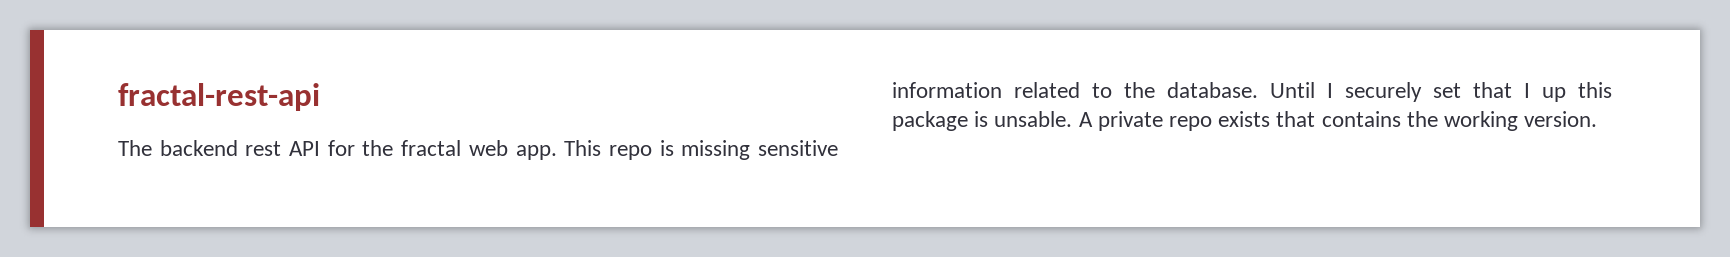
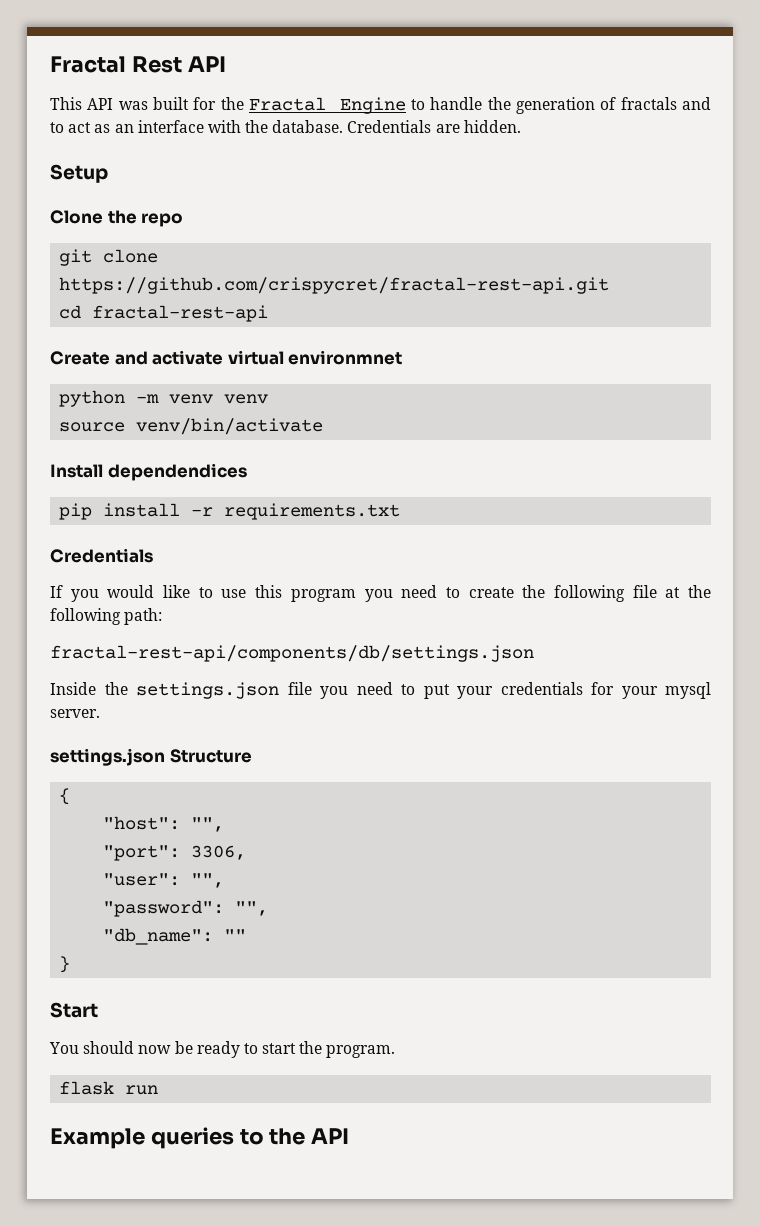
- fractal-rest-api
- The backend rest API for the fractal web app. This repo is missing sensitive information related to the database. Until I securely set that I up this package is unsable. A private repo exists that contains the working version.
+ Fractal Rest API
+ This API was built for the Fractal Engine to handle the generation of fractals and to act as an interface with the database. Credentials are hidden.
+ Setup
+ Clone the repo
+ git clone https://github.com/crispycret/fractal-rest-api.git
+ cd fractal-rest-api
+ Create and activate virtual environmnet
+ python -m venv venv
+ source venv/bin/activate
+ Install dependendices
+ pip install -r requirements.txt
+ Credentials
+ If you would like to use this program you need to create the following file at the following path:
+ fractal-rest-api/components/db/settings.json
+ Inside the settings.json file you need to put your credentials for your mysql server.
+ settings.json Structure
+ {
+ "host": "",
+ "port": 3306,
+ "user": "",
+ "password": "",
+ "db_name": ""
+ }
+ Start
+ You should now be ready to start the program.
+ flask run
+ Example queries to the API

